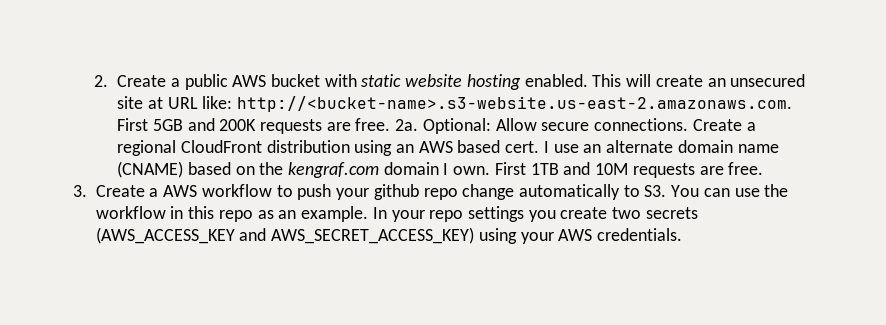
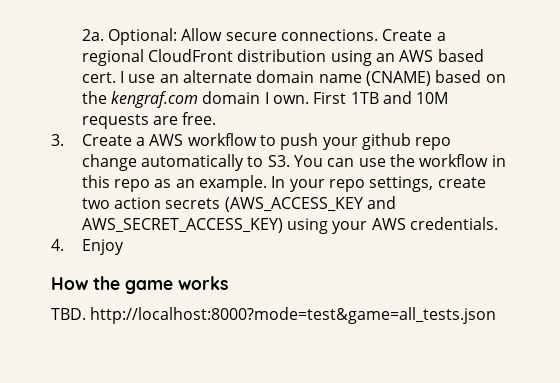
- 2. Create a public AWS bucket with static website hosting enabled. This will create an unsecured site at URL like: http://<bucket-name>.s3-website.us-east-2.amazonaws.com. First 5GB and 200K requests are free.
- In your repo settings you create two secrets (AWS_ACCESS_KEY and AWS_SECRET_ACCESS_KEY) using your AWS credentials.
+ In your repo settings, create two action secrets (AWS_ACCESS_KEY and AWS_SECRET_ACCESS_KEY) using your AWS credentials.
+ 4. Enjoy
+ How the game works
+ TBD. http://localhost:8000?mode=test&game=all_tests.json

